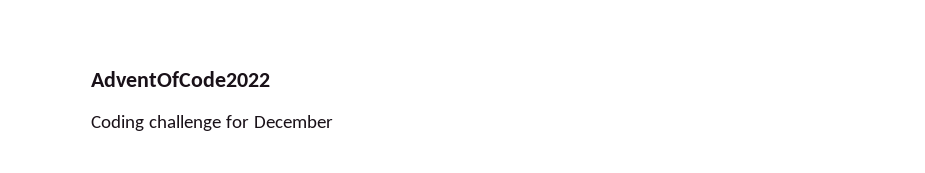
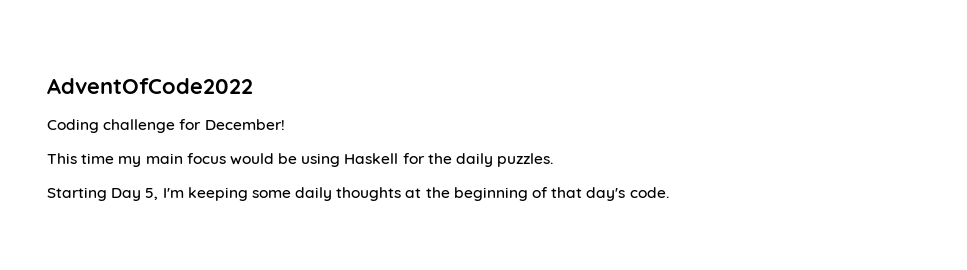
- Coding challenge for December
+ Coding challenge for December!
+ This time my main focus would be using Haskell for the daily puzzles.
+ Starting Day 5, I'm keeping some daily thoughts at the beginning of that day's code.

